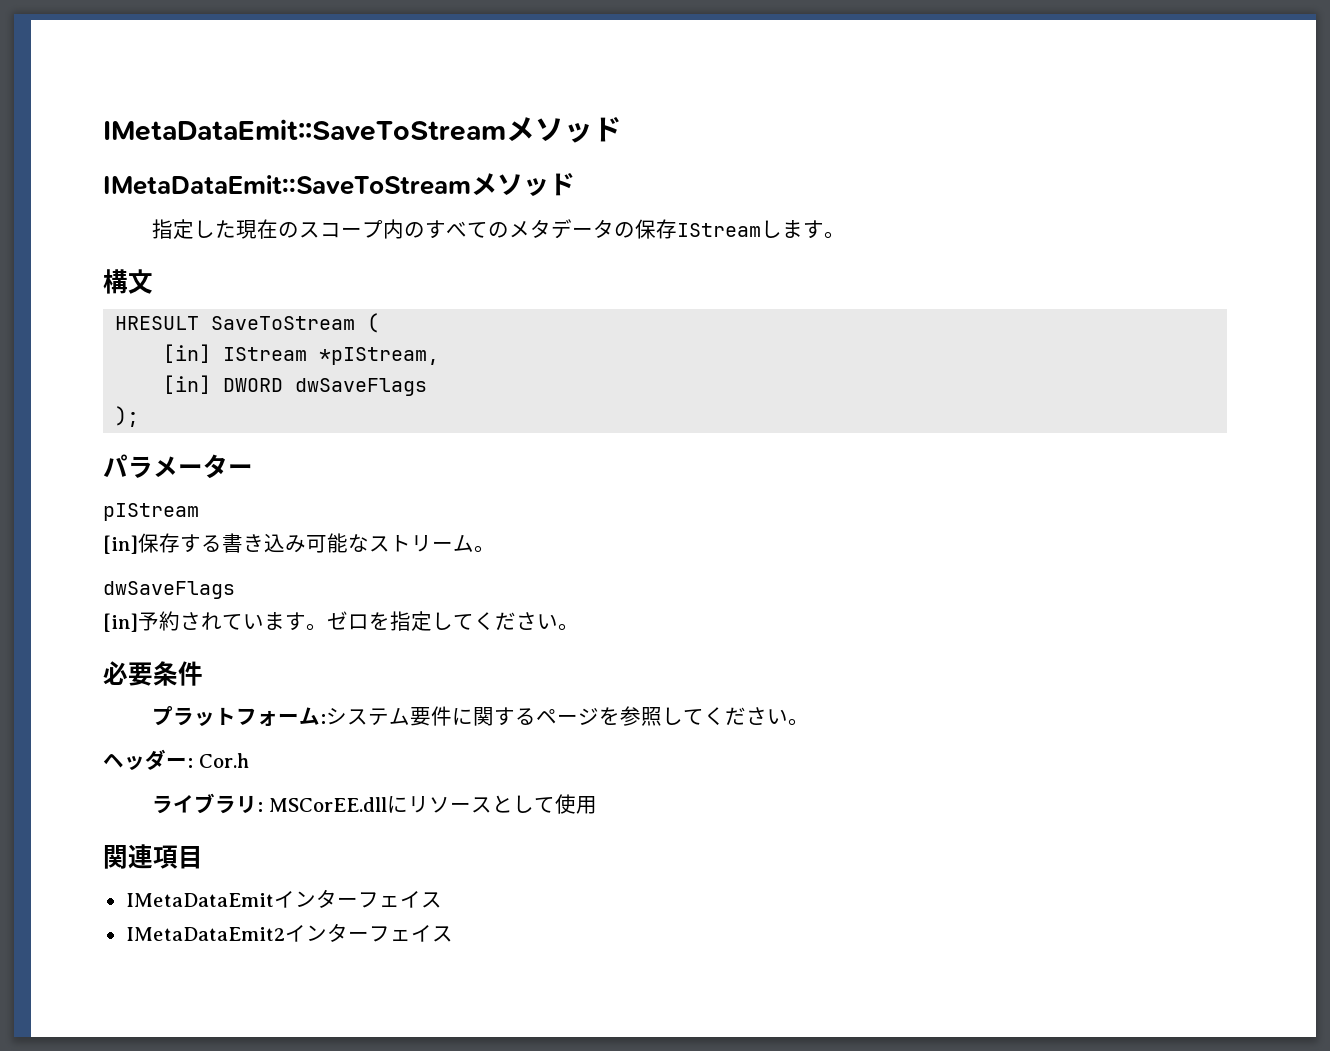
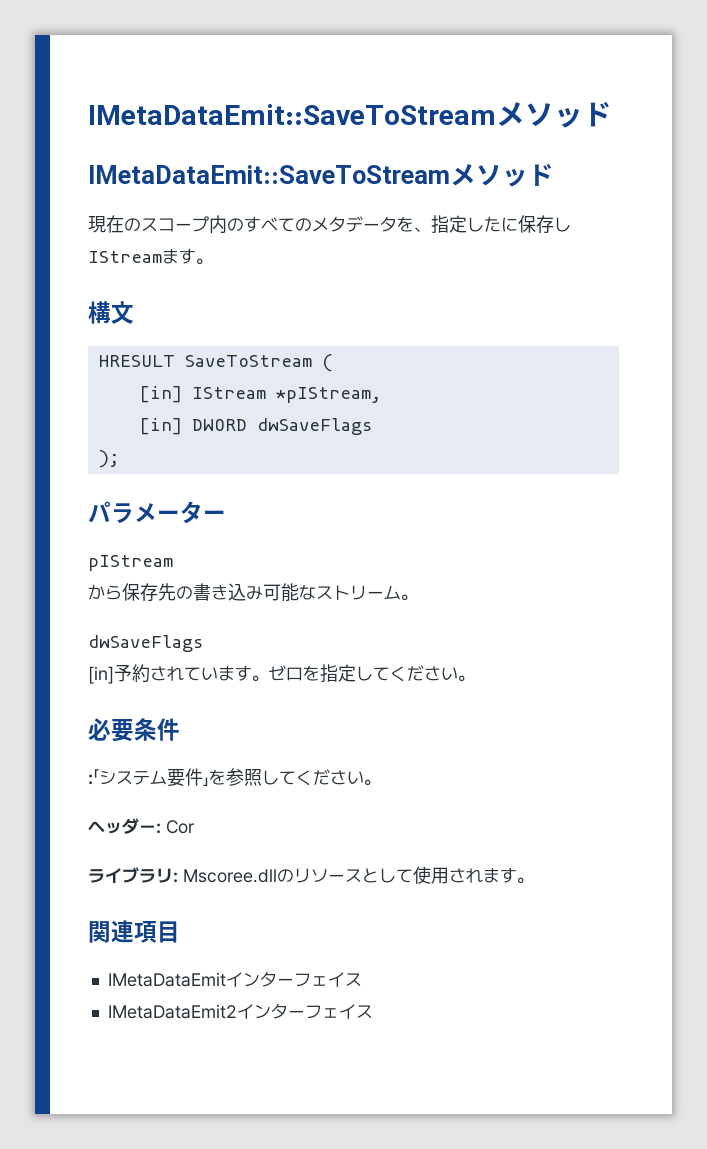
- 指定した現在のスコープ内のすべてのメタデータの保存IStreamします。
+ 現在のスコープ内のすべてのメタデータを、指定したに保存しIStreamます。
- [in]保存する書き込み可能なストリーム。
+ から保存先の書き込み可能なストリーム。
- プラットフォーム:システム要件に関するページを参照してください。
+ :「システム要件」を参照してください。
- ヘッダー: Cor.h
+ ヘッダー: Cor
- ライブラリ: MSCorEE.dllにリソースとして使用
+ ライブラリ: Mscoree.dllのリソースとして使用されます。

